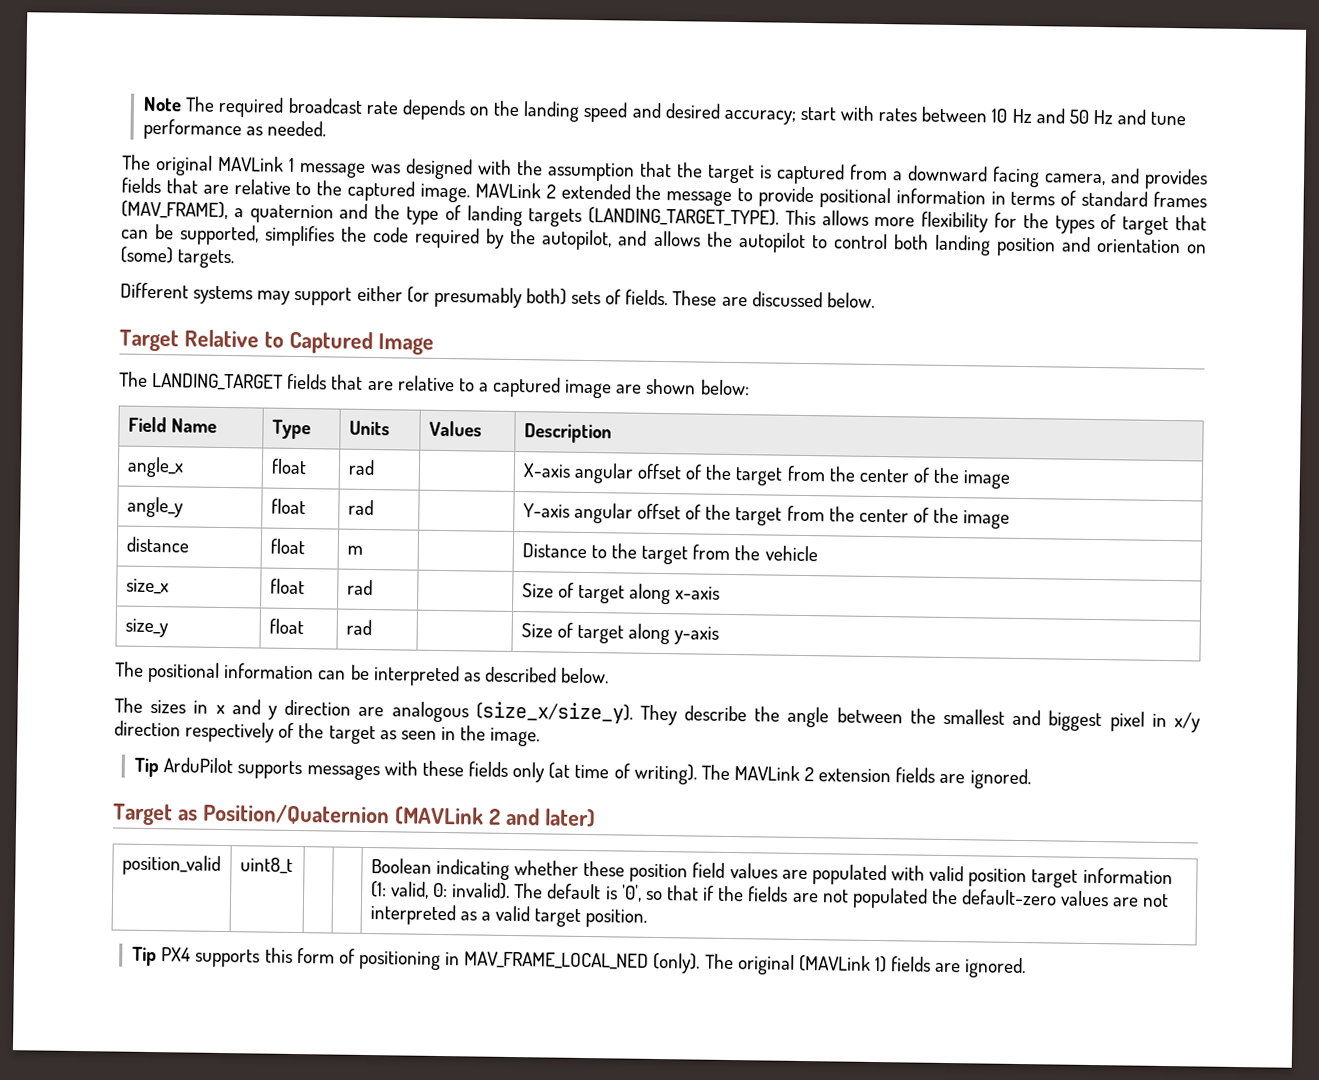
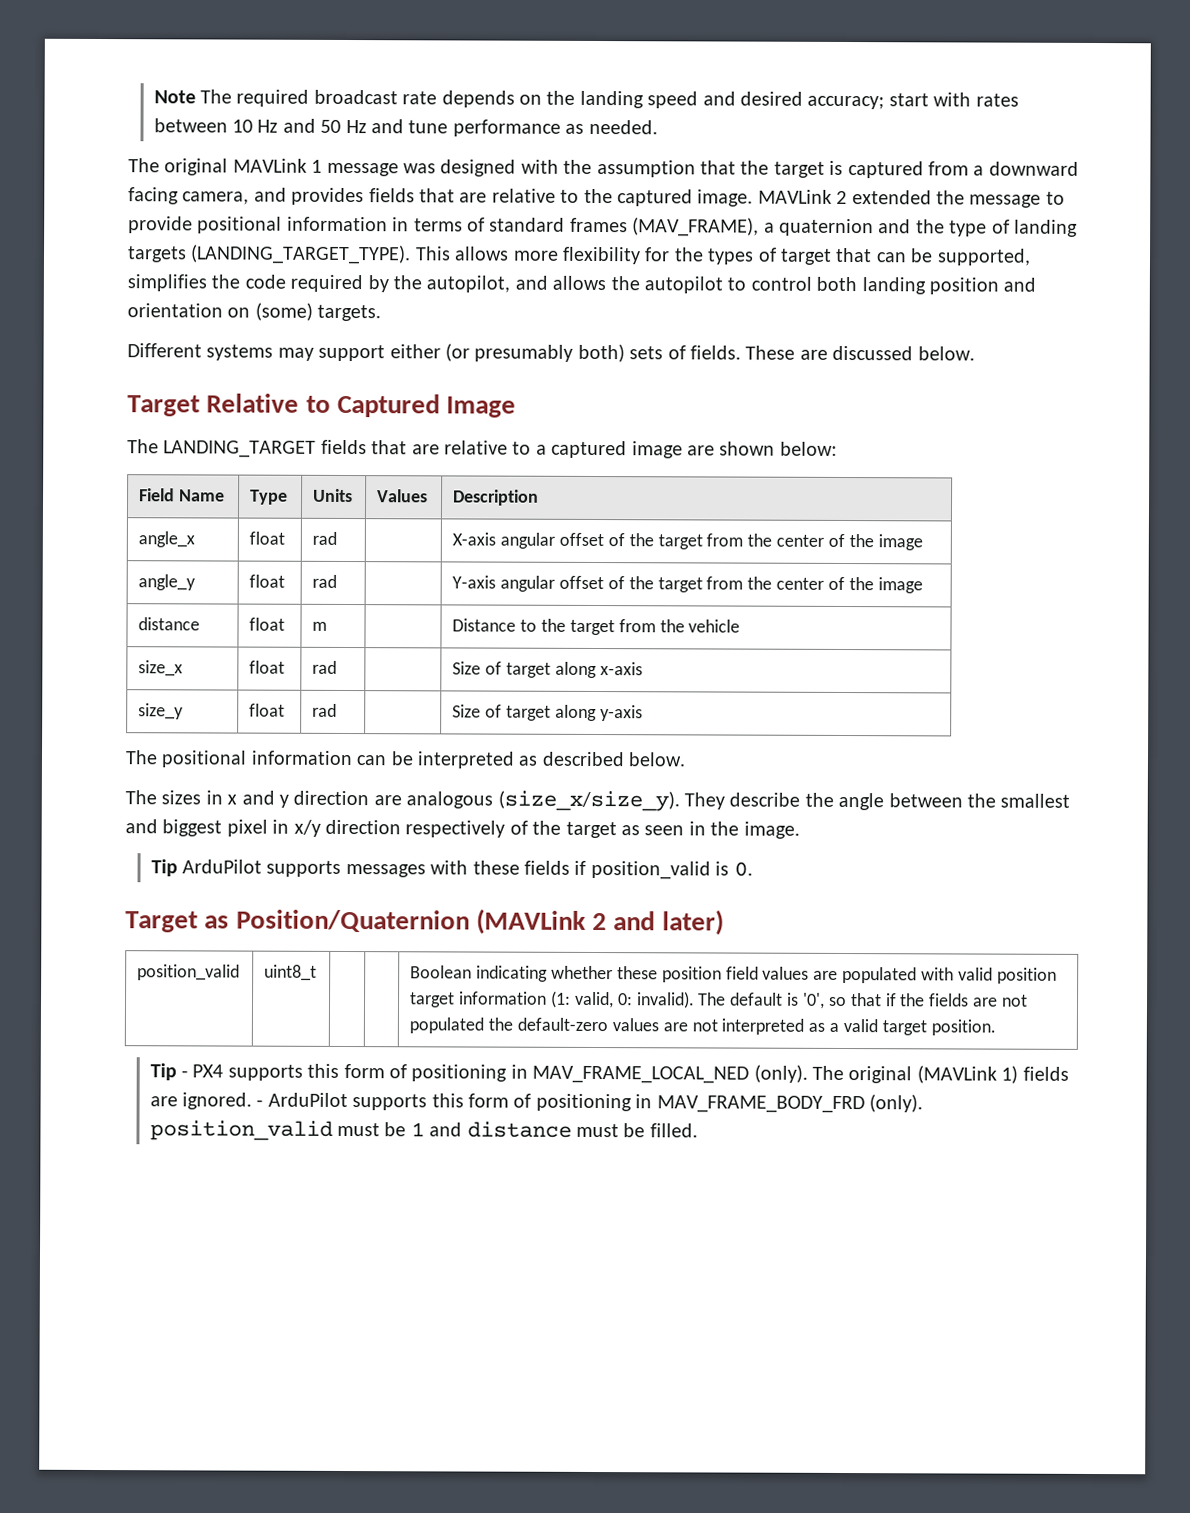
- Tip ArduPilot supports messages with these fields only (at time of writing). The MAVLink 2 extension fields are ignored.
+ Tip ArduPilot supports messages with these fields if position_valid is 0.
- Tip PX4 supports this form of positioning in MAV_FRAME_LOCAL_NED (only).
+ Tip - PX4 supports this form of positioning in MAV_FRAME_LOCAL_NED (only).
+ - ArduPilot supports this form of positioning in MAV_FRAME_BODY_FRD (only). position_valid must be 1 and distance must be filled.

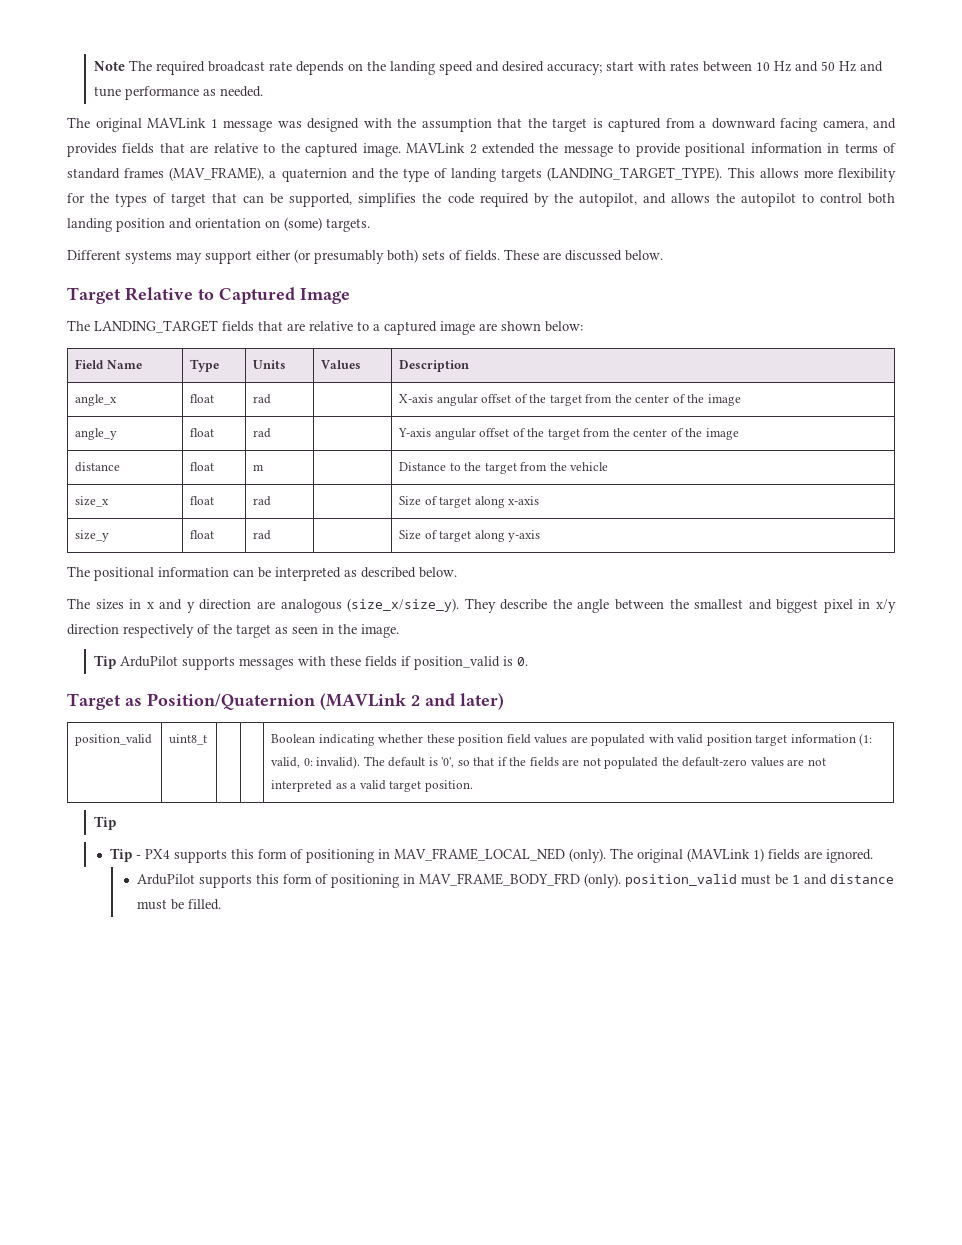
  The default is '0', so that if the fields are not populated the default-zero values are not interpreted as a valid target position.
+ Tip
- The original (MAVLink 1) fields are ignored. - ArduPilot supports this form of positioning in MAV_FRAME_BODY_FRD (only). position_valid must be 1 and distance must be filled.
+ The original (MAVLink 1) fields are ignored.
+ ArduPilot supports this form of positioning in MAV_FRAME_BODY_FRD (only). position_valid must be 1 and distance must be filled.

